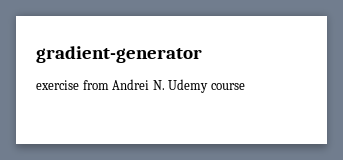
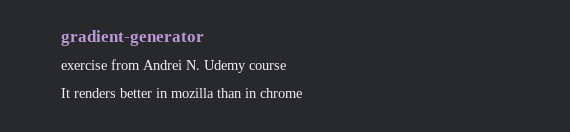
+ It renders better in mozilla than in chrome

